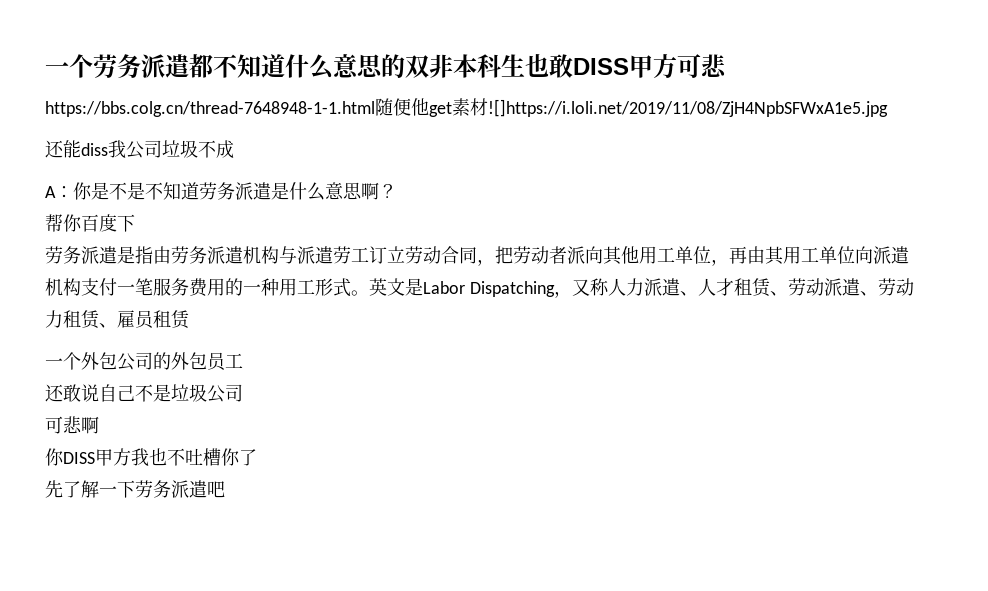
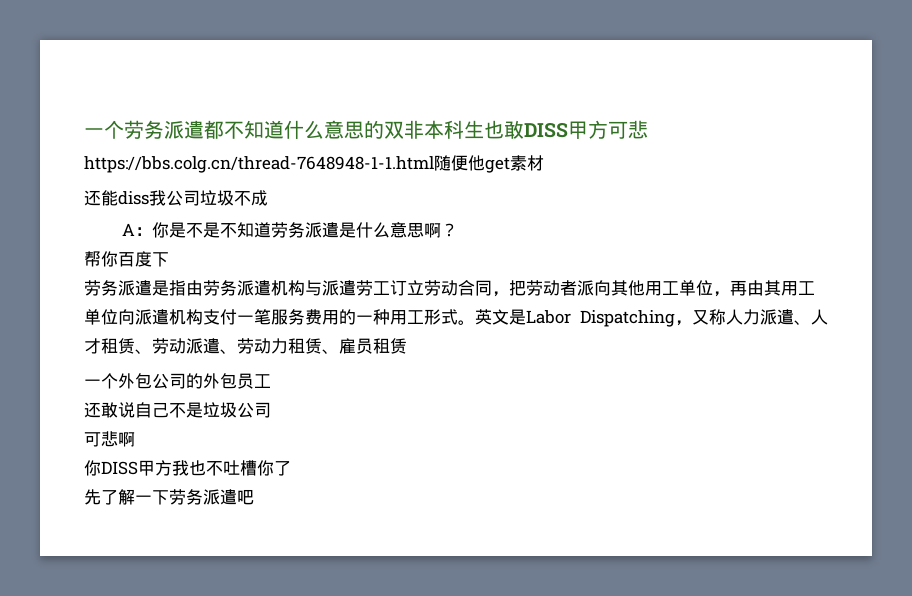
- https://bbs.colg.cn/thread-7648948-1-1.html随便他get素材![]https://i.loli.net/2019/11/08/ZjH4NpbSFWxA1e5.jpg
+ https://bbs.colg.cn/thread-7648948-1-1.html随便他get素材

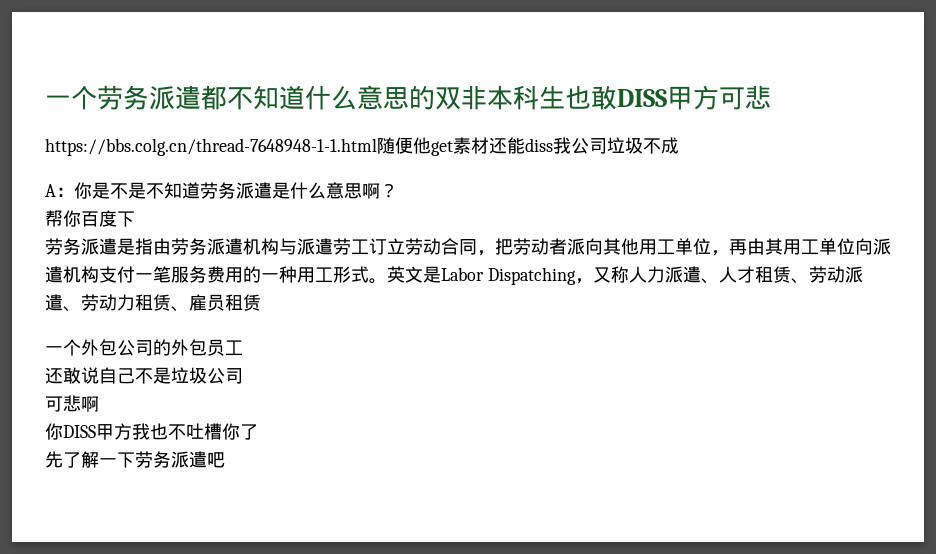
- https://bbs.colg.cn/thread-7648948-1-1.html随便他get素材
- 还能diss我公司垃圾不成
+ https://bbs.colg.cn/thread-7648948-1-1.html随便他get素材还能diss我公司垃圾不成

